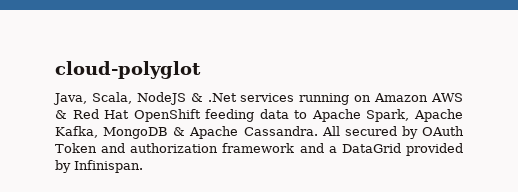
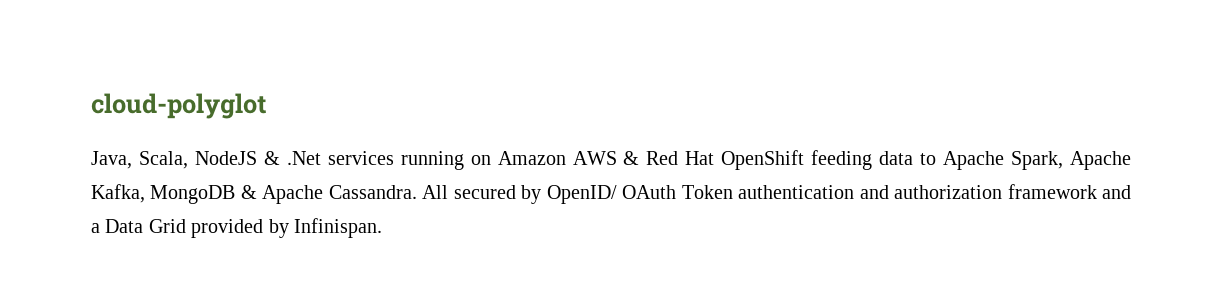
- All secured by OAuth Token and authorization framework and a DataGrid provided by Infinispan.
+ All secured by OpenID/ OAuth Token authentication and authorization framework and a Data Grid provided by Infinispan.

